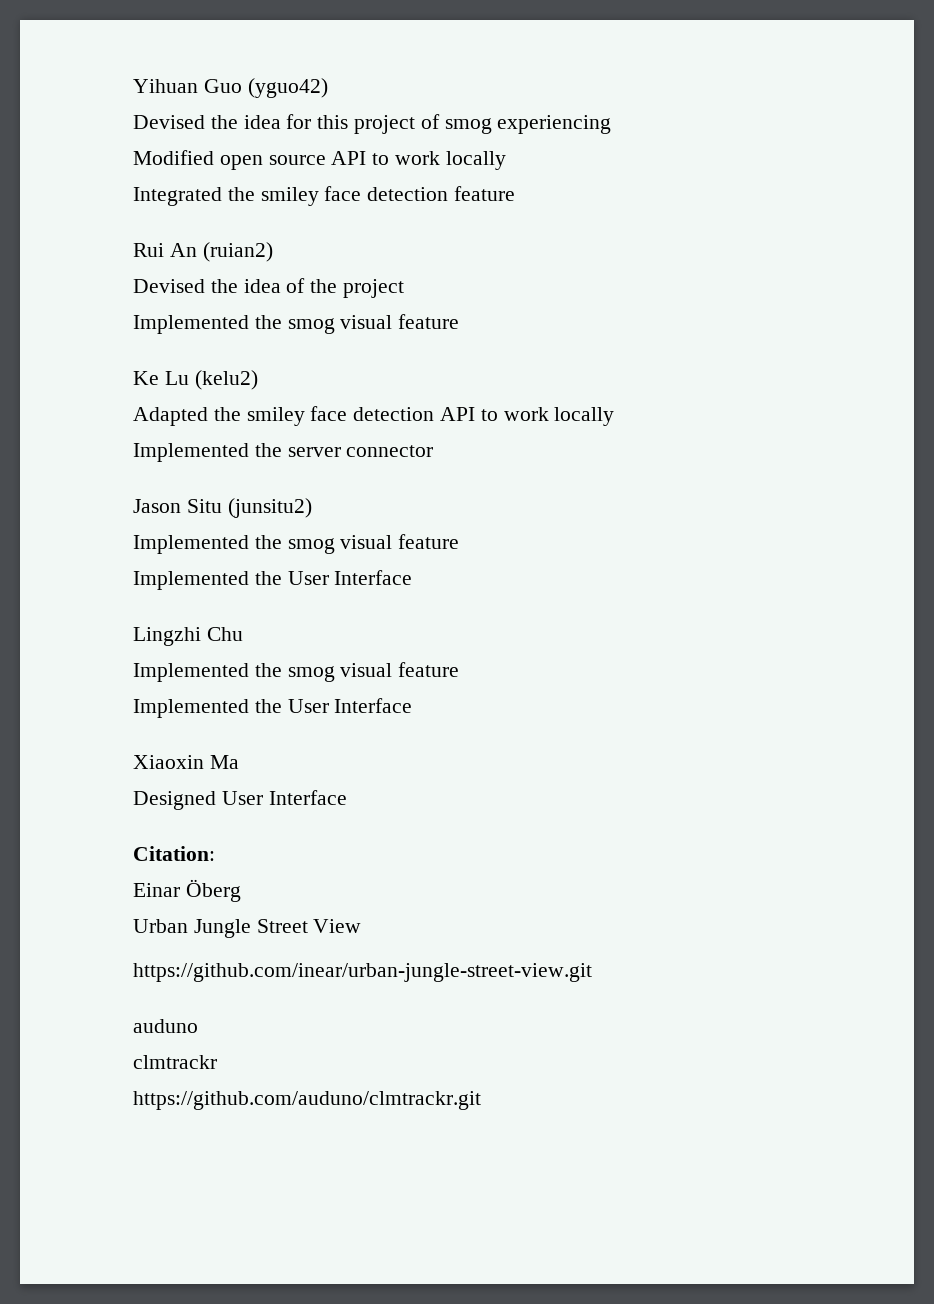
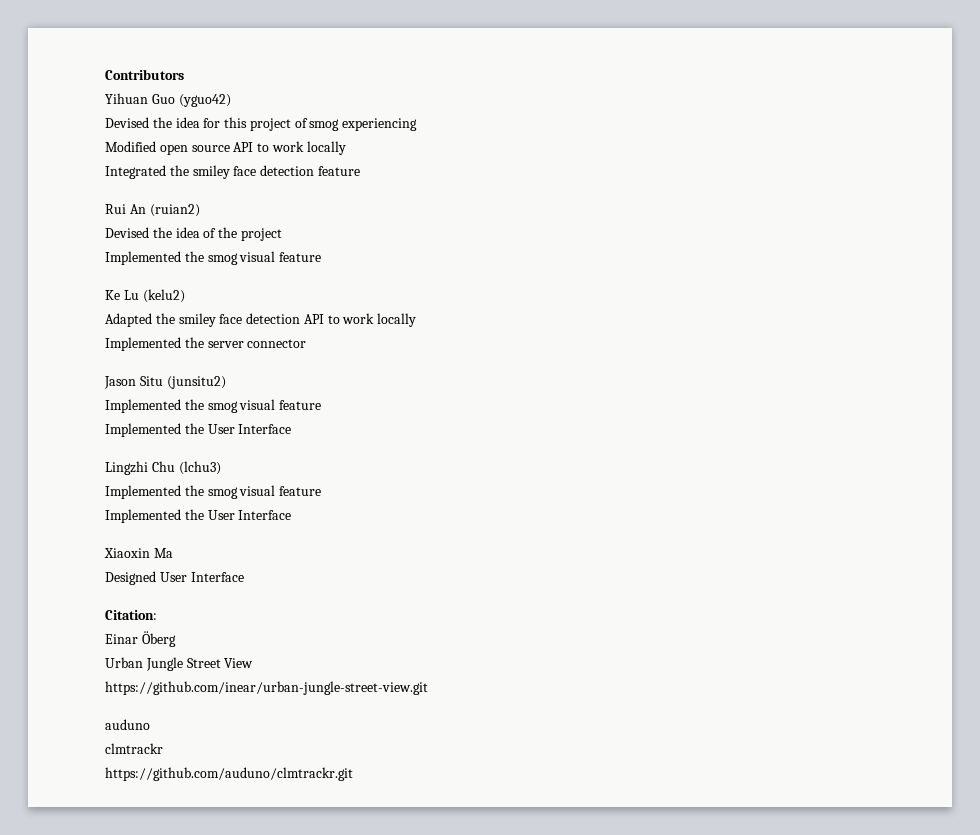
+ Contributors
- Lingzhi Chu
+ Lingzhi Chu (lchu3)

